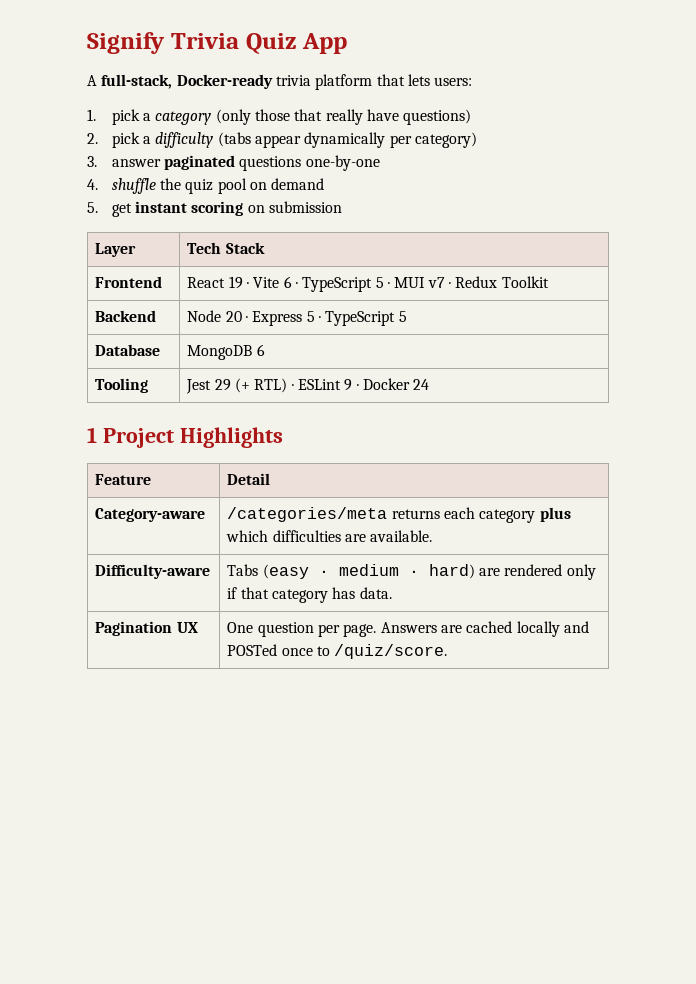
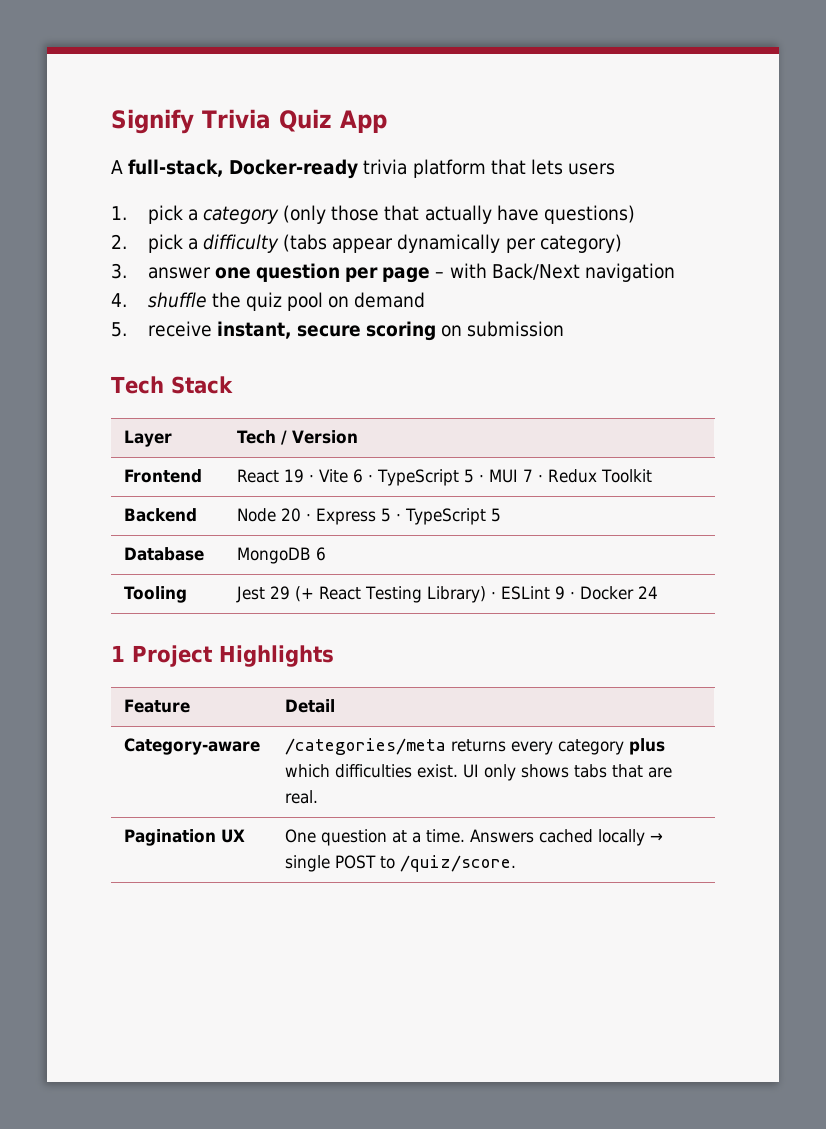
- A full-stack, Docker-ready trivia platform that lets users:
+ A full-stack, Docker-ready trivia platform that lets users
- 1. pick a category (only those that really have questions)
+ 1. pick a category (only those that actually have questions)
- 3. answer paginated questions one-by-one
+ 3. answer one question per page – with Back/Next navigation
- 5. get instant scoring on submission
+ 5. receive instant, secure scoring on submission
+ Tech Stack
- Layer | Tech Stack
+ Layer | Tech / Version
- Frontend | React 19 · Vite 6 · TypeScript 5 · MUI v7 · Redux Toolkit
+ Frontend | React 19 · Vite 6 · TypeScript 5 · MUI 7 · Redux Toolkit
- Tooling | Jest 29 (+ RTL) · ESLint 9 · Docker 24
+ Tooling | Jest 29 (+ React Testing Library) · ESLint 9 · Docker 24
- Category-aware | /categories/meta returns each category plus which difficulties are available.
- Difficulty-aware | Tabs (easy · medium · hard) are rendered only if that category has data.
- Pagination UX | One question per page. Answers are cached locally and POSTed once to /quiz/score.
+ Category-aware | /categories/meta returns every category plus which difficulties exist. UI only shows tabs that are real.
+ Pagination UX | One question at a time. Answers cached locally → single POST to /quiz/score.

